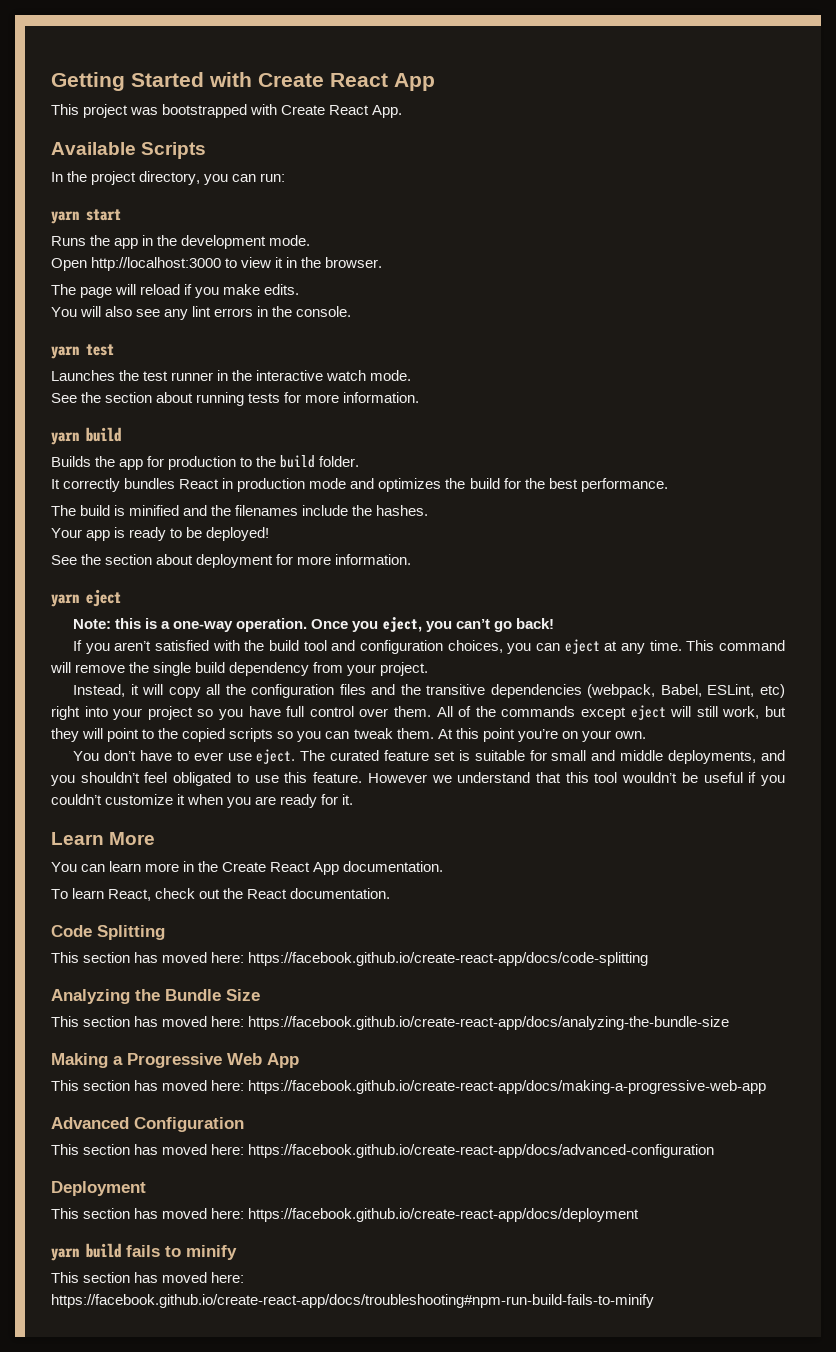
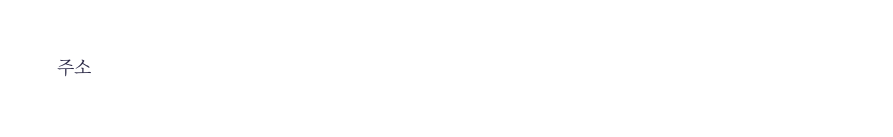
- Getting Started with Create React App
- This project was bootstrapped with Create React App.
- Available Scripts
- In the project directory, you can run:
- yarn start
- Runs the app in the development mode.
- Open http://localhost:3000 to view it in the browser.
- The page will reload if you make edits.
- You will also see any lint errors in the console.
- yarn test
- Launches the test runner in the interactive watch mode.
- See the section about running tests for more information.
- yarn build
- Builds the app for production to the build folder.
- It correctly bundles React in production mode and optimizes the build for the best performance.
- The build is minified and the filenames include the hashes.
- Your app is ready to be deployed!
- See the section about deployment for more information.
- yarn eject
- Note: this is a one-way operation. Once you eject, you can’t go back!
- If you aren’t satisfied with the build tool and configuration choices, you can eject at any time. This command will remove the single build dependency from your project.
- Instead, it will copy all the configuration files and the transitive dependencies (webpack, Babel, ESLint, etc) right into your project so you have full control over them. All of the commands except eject will still work, but they will point to the copied scripts so you can tweak them. At this point you’re on your own.
- You don’t have to ever use eject. The curated feature set is suitable for small and middle deployments, and you shouldn’t feel obligated to use this feature. However we understand that this tool wouldn’t be useful if you couldn’t customize it when you are ready for it.
- Learn More
- You can learn more in the Create React App documentation.
- To learn React, check out the React documentation.
- Code Splitting
- This section has moved here: https://facebook.github.io/create-react-app/docs/code-splitting
- Analyzing the Bundle Size
- This section has moved here: https://facebook.github.io/create-react-app/docs/analyzing-the-bundle-size
- Making a Progressive Web App
- This section has moved here: https://facebook.github.io/create-react-app/docs/making-a-progressive-web-app
- Advanced Configuration
- This section has moved here: https://facebook.github.io/create-react-app/docs/advanced-configuration
- Deployment
- This section has moved here: https://facebook.github.io/create-react-app/docs/deployment
- yarn build fails to minify
- This section has moved here: https://facebook.github.io/create-react-app/docs/troubleshooting#npm-run-build-fails-to-minify
+ 주소

